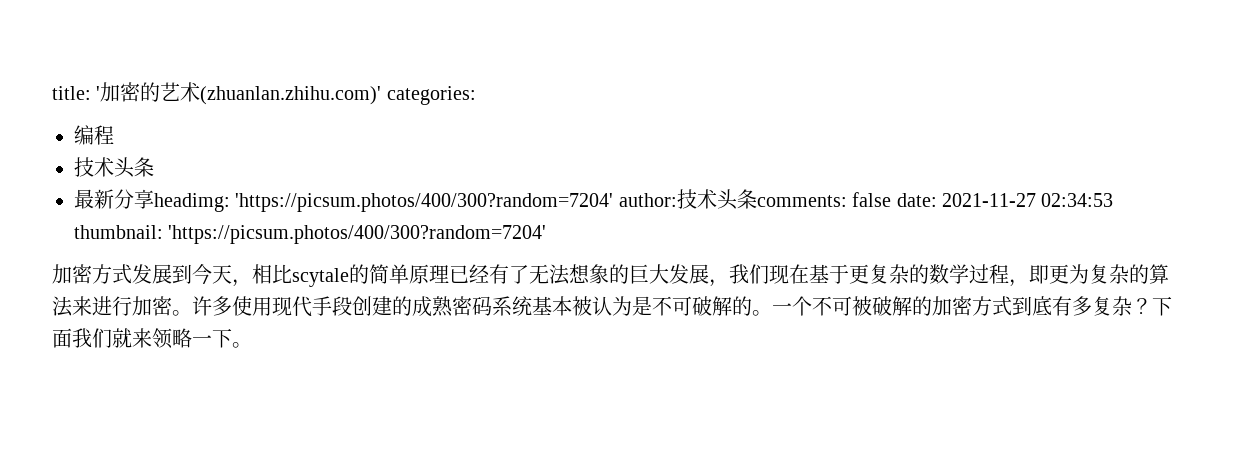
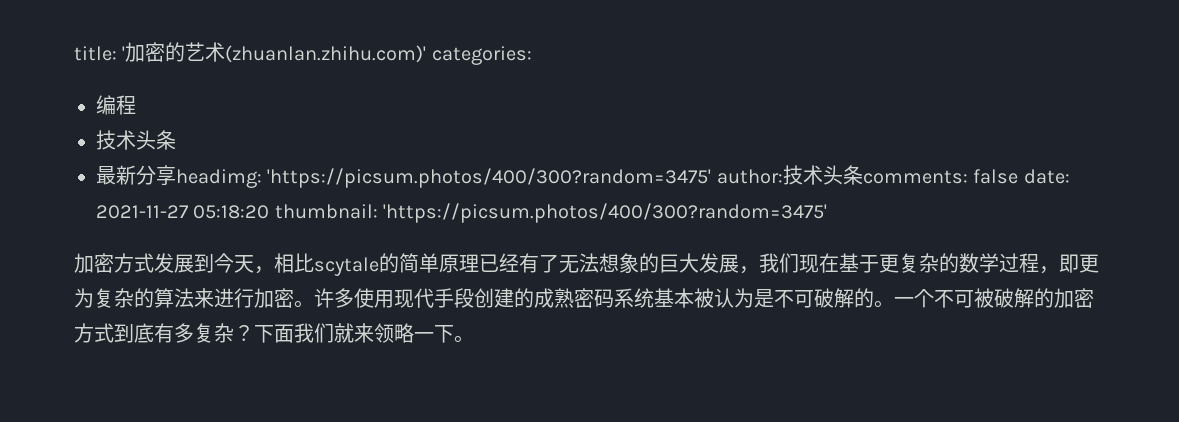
- 最新分享headimg: 'https://picsum.photos/400/300?random=7204' author:技术头条comments: false date: 2021-11-27 02:34:53 thumbnail: 'https://picsum.photos/400/300?random=7204'
+ 最新分享headimg: 'https://picsum.photos/400/300?random=3475' author:技术头条comments: false date: 2021-11-27 05:18:20 thumbnail: 'https://picsum.photos/400/300?random=3475'

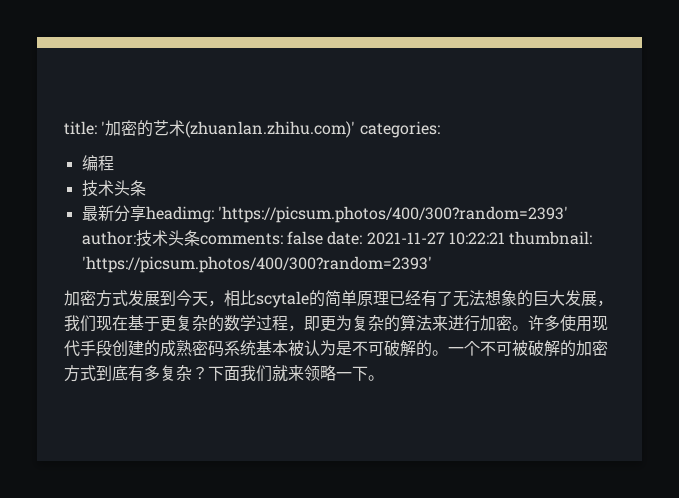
- 最新分享headimg: 'https://picsum.photos/400/300?random=3475' author:技术头条comments: false date: 2021-11-27 05:18:20 thumbnail: 'https://picsum.photos/400/300?random=3475'
+ 最新分享headimg: 'https://picsum.photos/400/300?random=2393' author:技术头条comments: false date: 2021-11-27 10:22:21 thumbnail: 'https://picsum.photos/400/300?random=2393'

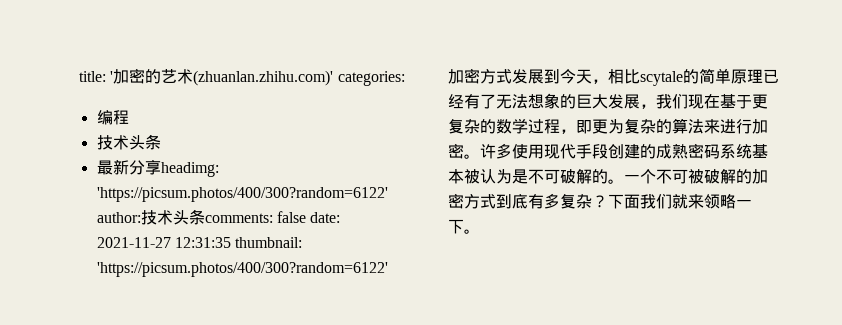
- 最新分享headimg: 'https://picsum.photos/400/300?random=2393' author:技术头条comments: false date: 2021-11-27 10:22:21 thumbnail: 'https://picsum.photos/400/300?random=2393'
+ 最新分享headimg: 'https://picsum.photos/400/300?random=6122' author:技术头条comments: false date: 2021-11-27 12:31:35 thumbnail: 'https://picsum.photos/400/300?random=6122'

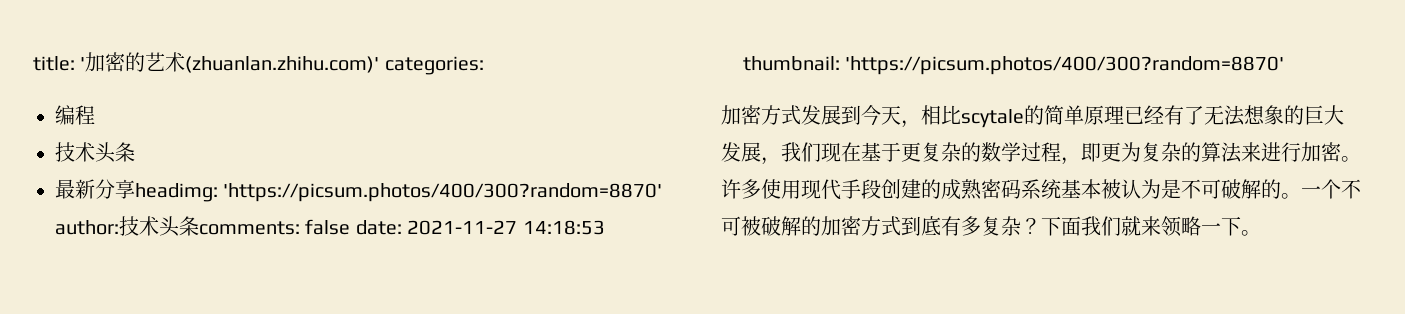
- 最新分享headimg: 'https://picsum.photos/400/300?random=6122' author:技术头条comments: false date: 2021-11-27 12:31:35 thumbnail: 'https://picsum.photos/400/300?random=6122'
+ 最新分享headimg: 'https://picsum.photos/400/300?random=8870' author:技术头条comments: false date: 2021-11-27 14:18:53 thumbnail: 'https://picsum.photos/400/300?random=8870'

